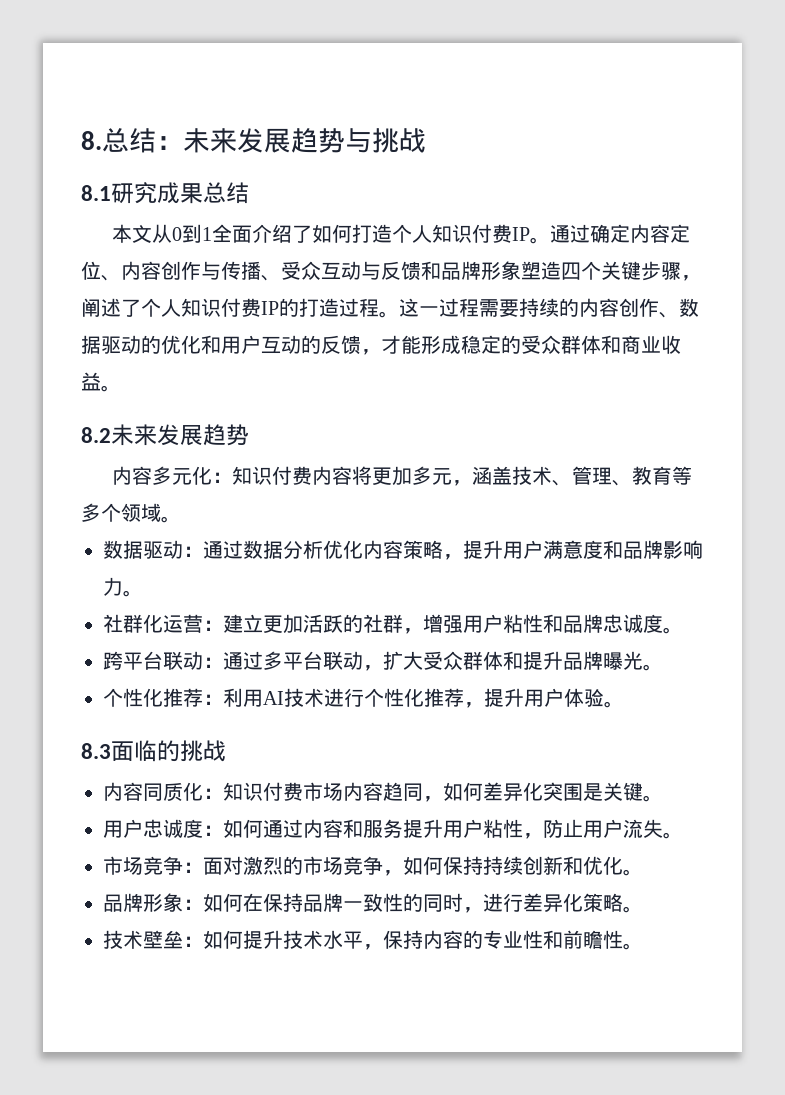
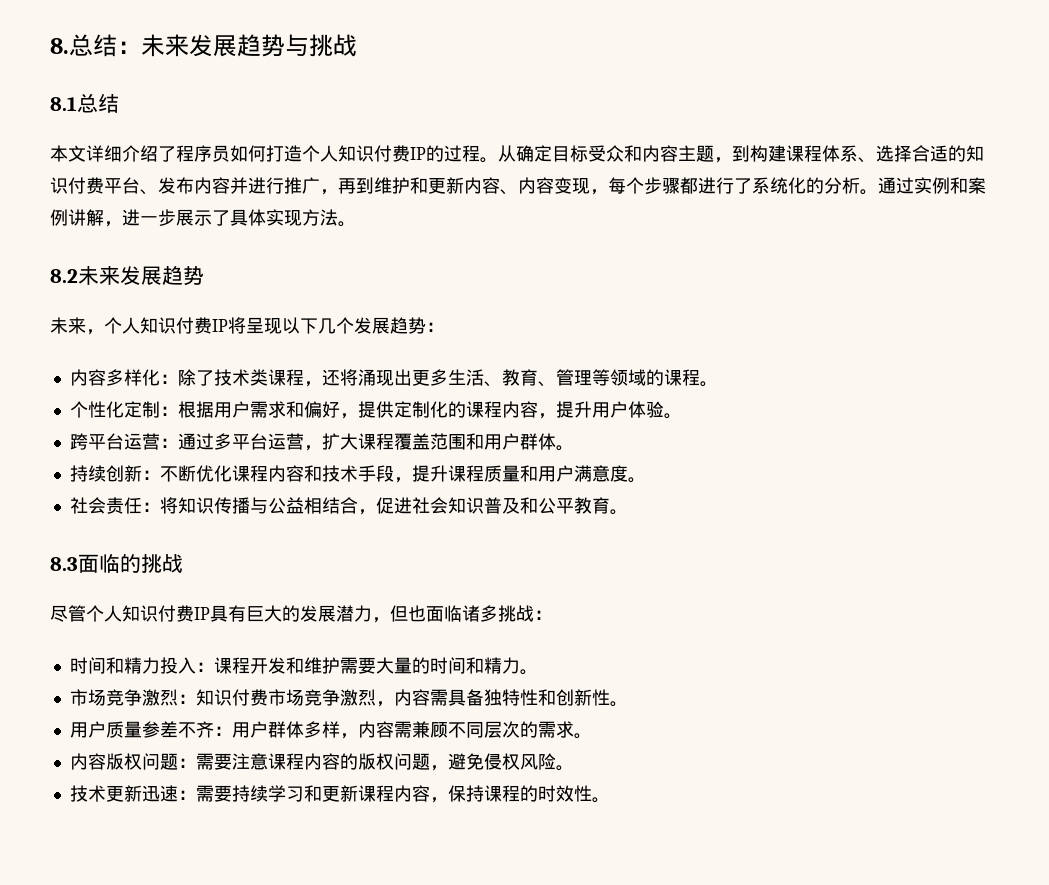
- 8.1研究成果总结
+ 8.1总结
- 本文从0到1全面介绍了如何打造个人知识付费IP。通过确定内容定位、内容创作与传播、受众互动与反馈和品牌形象塑造四个关键步骤，阐述了个人知识付费IP的打造过程。这一过程需要持续的内容创作、数据驱动的优化和用户互动的反馈，才能形成稳定的受众群体和商业收益。
+ 本文详细介绍了程序员如何打造个人知识付费IP的过程。从确定目标受众和内容主题，到构建课程体系、选择合适的知识付费平台、发布内容并进行推广，再到维护和更新内容、内容变现，每个步骤都进行了系统化的分析。通过实例和案例讲解，进一步展示了具体实现方法。
- 内容多元化：知识付费内容将更加多元，涵盖技术、管理、教育等多个领域。
- 数据驱动：通过数据分析优化内容策略，提升用户满意度和品牌影响力。
- 社群化运营：建立更加活跃的社群，增强用户粘性和品牌忠诚度。
- 跨平台联动：通过多平台联动，扩大受众群体和提升品牌曝光。
- 个性化推荐：利用AI技术进行个性化推荐，提升用户体验。
+ 未来，个人知识付费IP将呈现以下几个发展趋势：
+ 内容多样化：除了技术类课程，还将涌现出更多生活、教育、管理等领域的课程。
+ 个性化定制：根据用户需求和偏好，提供定制化的课程内容，提升用户体验。
+ 跨平台运营：通过多平台运营，扩大课程覆盖范围和用户群体。
+ 持续创新：不断优化课程内容和技术手段，提升课程质量和用户满意度。
+ 社会责任：将知识传播与公益相结合，促进社会知识普及和公平教育。
  8.3面临的挑战
- 内容同质化：知识付费市场内容趋同，如何差异化突围是关键。
- 用户忠诚度：如何通过内容和服务提升用户粘性，防止用户流失。
- 市场竞争：面对激烈的市场竞争，如何保持持续创新和优化。
- 品牌形象：如何在保持品牌一致性的同时，进行差异化策略。
- 技术壁垒：如何提升技术水平，保持内容的专业性和前瞻性。
+ 尽管个人知识付费IP具有巨大的发展潜力，但也面临诸多挑战：
+ 时间和精力投入：课程开发和维护需要大量的时间和精力。
+ 市场竞争激烈：知识付费市场竞争激烈，内容需具备独特性和创新性。
+ 用户质量参差不齐：用户群体多样，内容需兼顾不同层次的需求。
+ 内容版权问题：需要注意课程内容的版权问题，避免侵权风险。
+ 技术更新迅速：需要持续学习和更新课程内容，保持课程的时效性。

